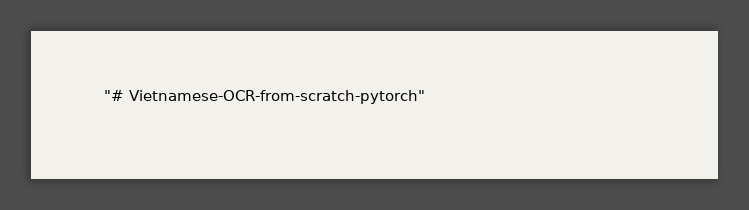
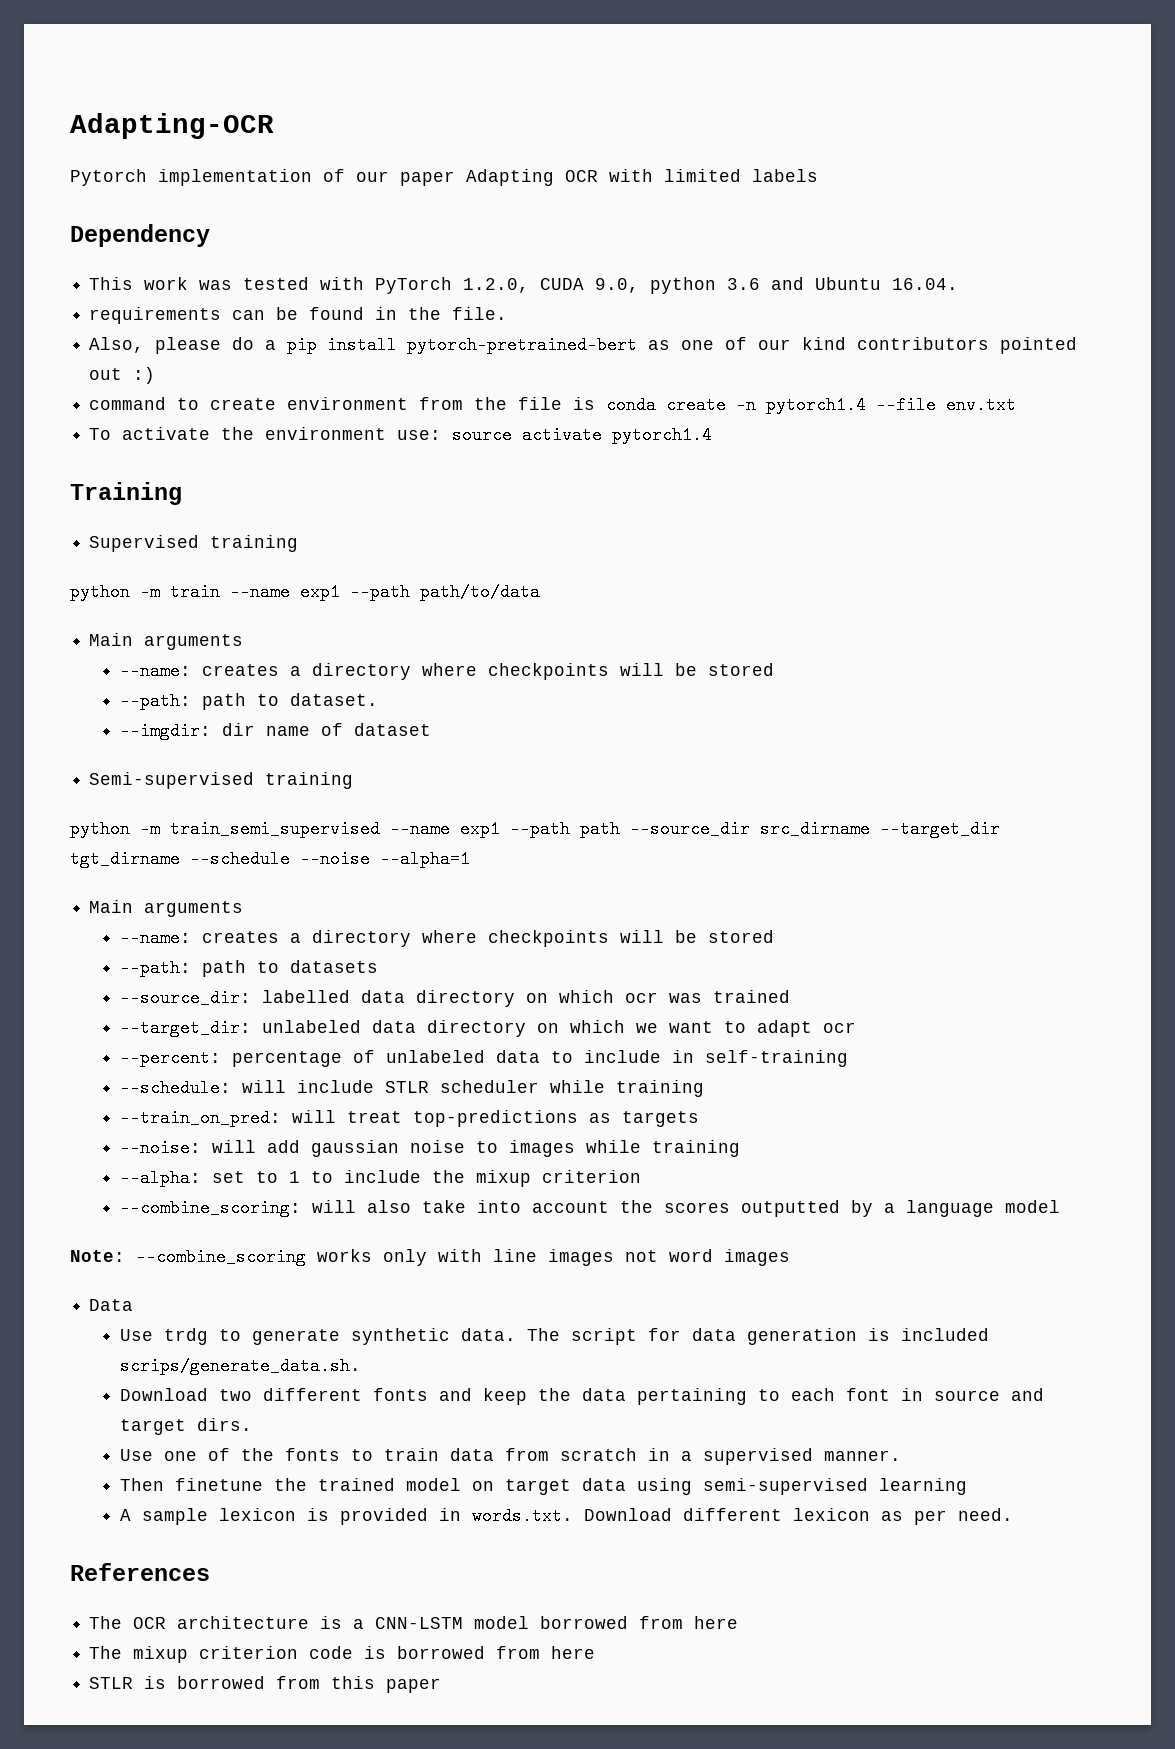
- "# Vietnamese-OCR-from-scratch-pytorch"
+ Adapting-OCR
+ Pytorch implementation of our paper Adapting OCR with limited labels
+ Dependency
+ This work was tested with PyTorch 1.2.0, CUDA 9.0, python 3.6 and Ubuntu 16.04.
+ requirements can be found in the file.
+ Also, please do a pip install pytorch-pretrained-bert as one of our kind contributors pointed out :)
+ command to create environment from the file is conda create -n pytorch1.4 --file env.txt
+ To activate the environment use: source activate pytorch1.4
+ Training
+ Supervised training
+ python -m train --name exp1 --path path/to/data
+ Main arguments
+ --name: creates a directory where checkpoints will be stored
+ --path: path to dataset.
+ --imgdir: dir name of dataset
+ Semi-supervised training
+ python -m train_semi_supervised --name exp1 --path path --source_dir src_dirname --target_dir tgt_dirname --schedule --noise --alpha=1
+ Main arguments
+ --name: creates a directory where checkpoints will be stored
+ --path: path to datasets
+ --source_dir: labelled data directory on which ocr was trained
+ --target_dir: unlabeled data directory on which we want to adapt ocr
+ --percent: percentage of unlabeled data to include in self-training
+ --schedule: will include STLR scheduler while training
+ --train_on_pred: will treat top-predictions as targets
+ --noise: will add gaussian noise to images while training
+ --alpha: set to 1 to include the mixup criterion
+ --combine_scoring: will also take into account the scores outputted by a language model
+ Note: --combine_scoring works only with line images not word images
+ Data
+ Use trdg to generate synthetic data. The script for data generation is included scrips/generate_data.sh.
+ Download two different fonts and keep the data pertaining to each font in source and target dirs.
+ Use one of the fonts to train data from scratch in a supervised manner.
+ Then finetune the trained model on target data using semi-supervised learning
+ A sample lexicon is provided in words.txt. Download different lexicon as per need.
+ References
+ The OCR architecture is a CNN-LSTM model borrowed from here
+ The mixup criterion code is borrowed from here
+ STLR is borrowed from this paper

